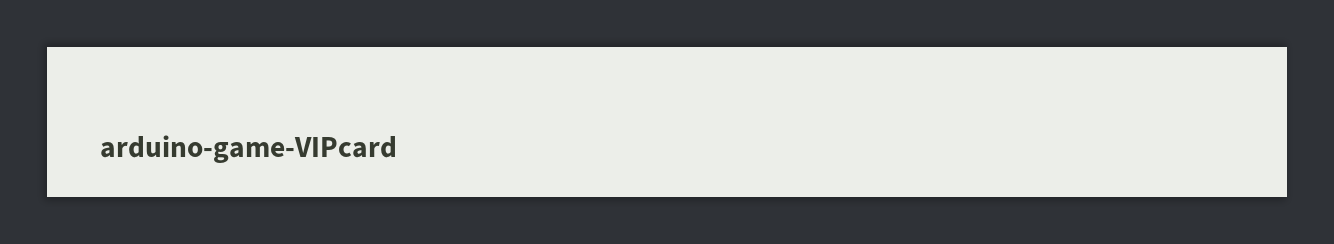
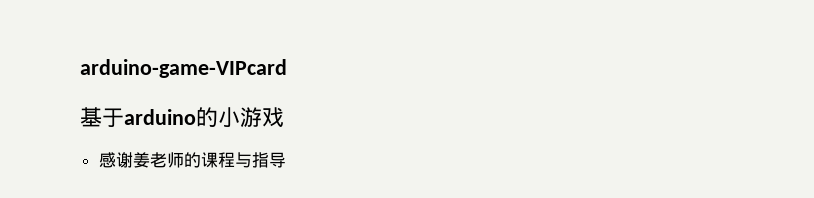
+ 基于arduino的小游戏
+ 感谢姜老师的课程与指导

